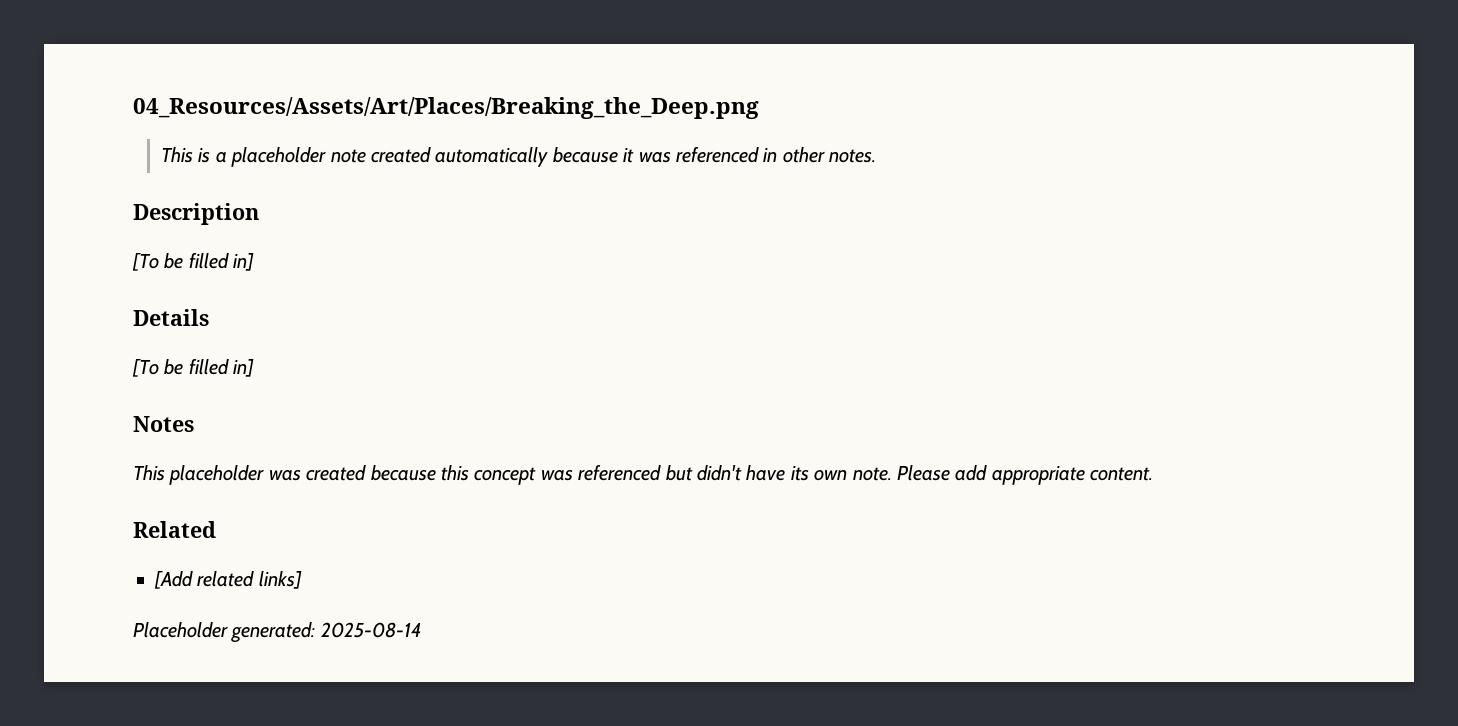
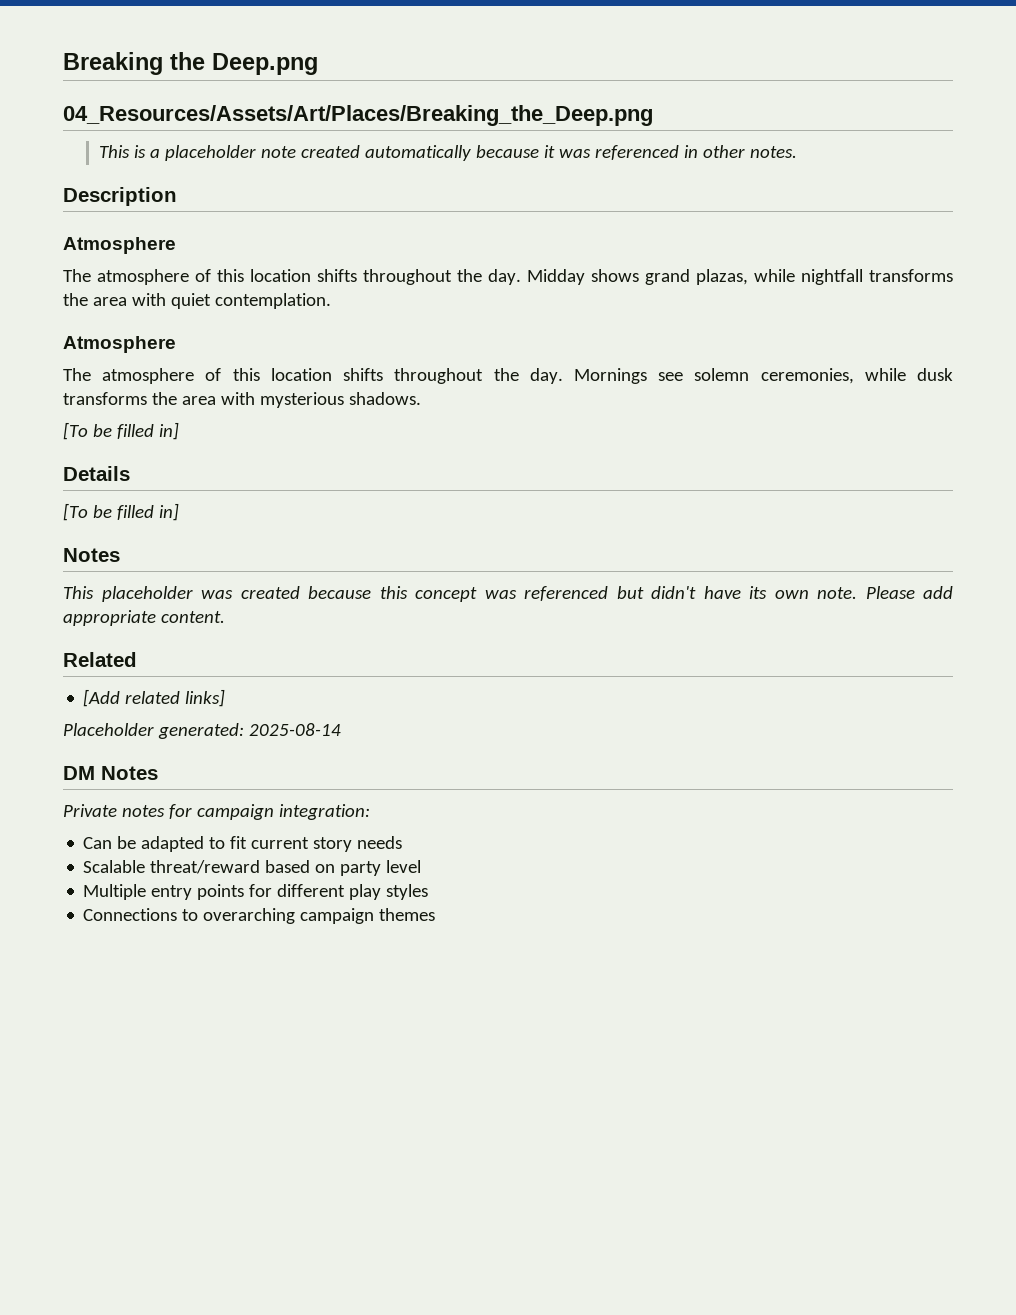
+ Breaking the Deep.png
  Description
+ Atmosphere
+ The atmosphere of this location shifts throughout the day. Midday shows grand plazas, while nightfall transforms the area with quiet contemplation.
+ Atmosphere
+ The atmosphere of this location shifts throughout the day. Mornings see solemn ceremonies, while dusk transforms the area with mysterious shadows.
+ DM Notes
+ Private notes for campaign integration:
+ Can be adapted to fit current story needs
+ Scalable threat/reward based on party level
+ Multiple entry points for different play styles
+ Connections to overarching campaign themes

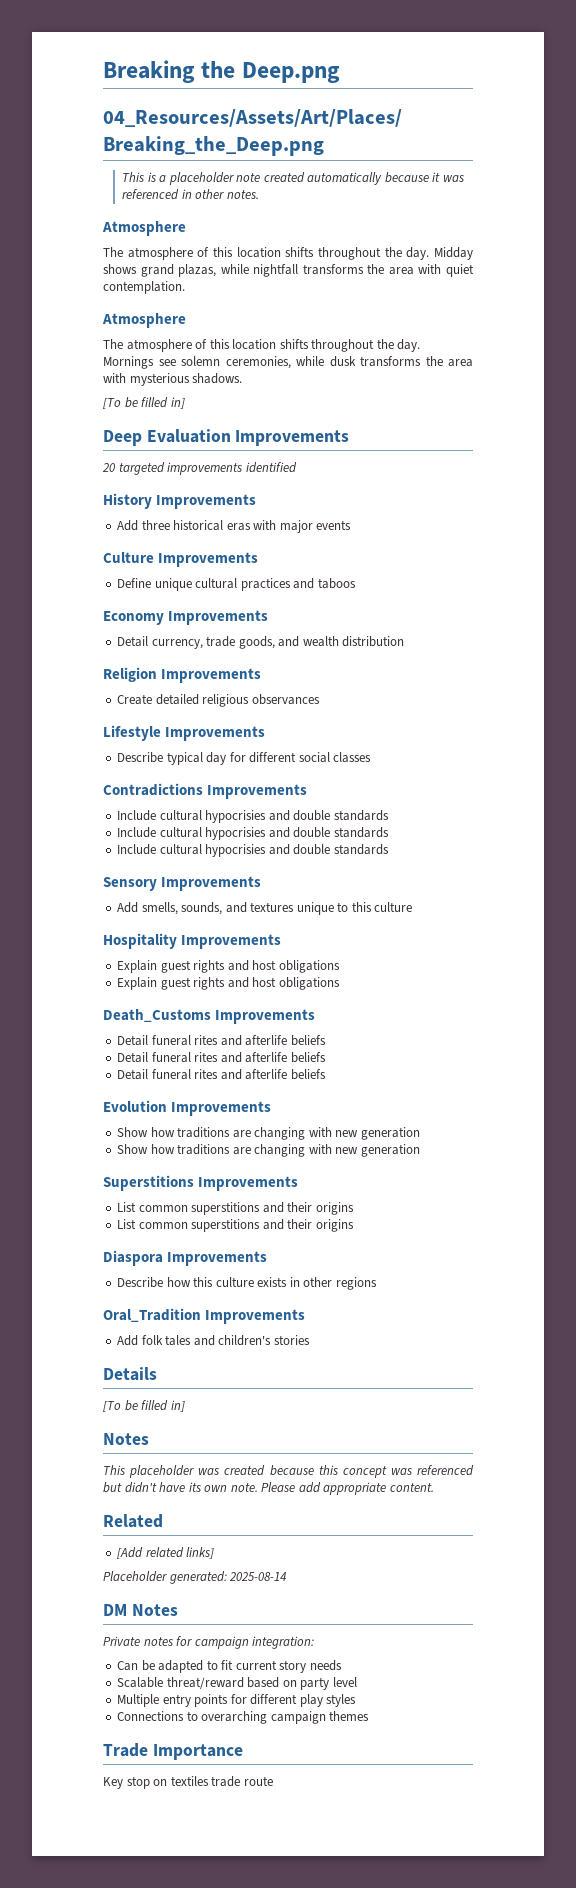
- Description
+ Deep Evaluation Improvements
+ 20 targeted improvements identified
+ History Improvements
+ Add three historical eras with major events
+ Culture Improvements
+ Define unique cultural practices and taboos
+ Economy Improvements
+ Detail currency, trade goods, and wealth distribution
+ Religion Improvements
+ Create detailed religious observances
+ Lifestyle Improvements
+ Describe typical day for different social classes
+ Contradictions Improvements
+ Include cultural hypocrisies and double standards
+ Include cultural hypocrisies and double standards
+ Include cultural hypocrisies and double standards
+ Sensory Improvements
+ Add smells, sounds, and textures unique to this culture
+ Hospitality Improvements
+ Explain guest rights and host obligations
+ Explain guest rights and host obligations
+ Death_Customs Improvements
+ Detail funeral rites and afterlife beliefs
+ Detail funeral rites and afterlife beliefs
+ Detail funeral rites and afterlife beliefs
+ Evolution Improvements
+ Show how traditions are changing with new generation
+ Show how traditions are changing with new generation
+ Superstitions Improvements
+ List common superstitions and their origins
+ List common superstitions and their origins
+ Diaspora Improvements
+ Describe how this culture exists in other regions
+ Oral_Tradition Improvements
+ Add folk tales and children's stories
+ Trade Importance
+ Key stop on textiles trade route

